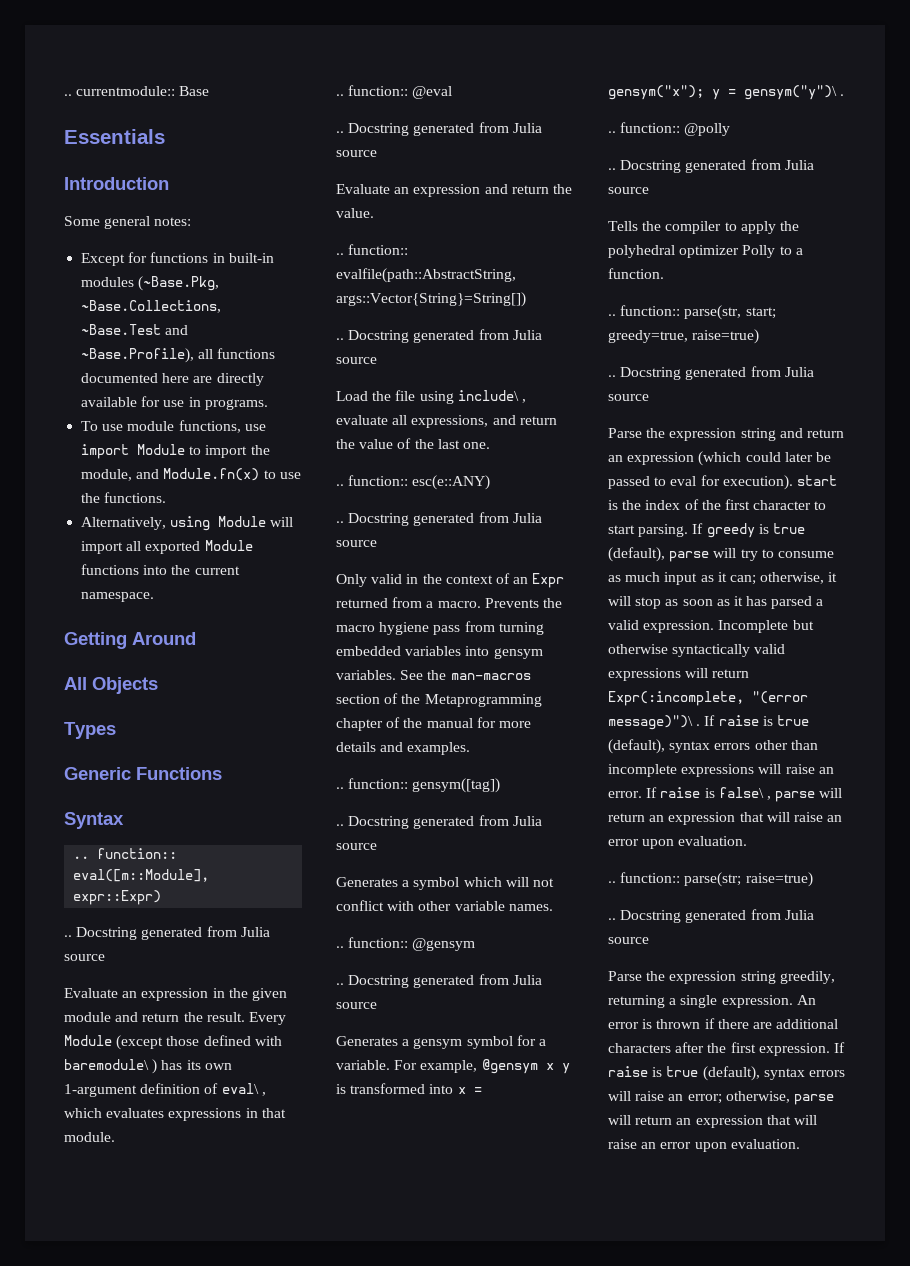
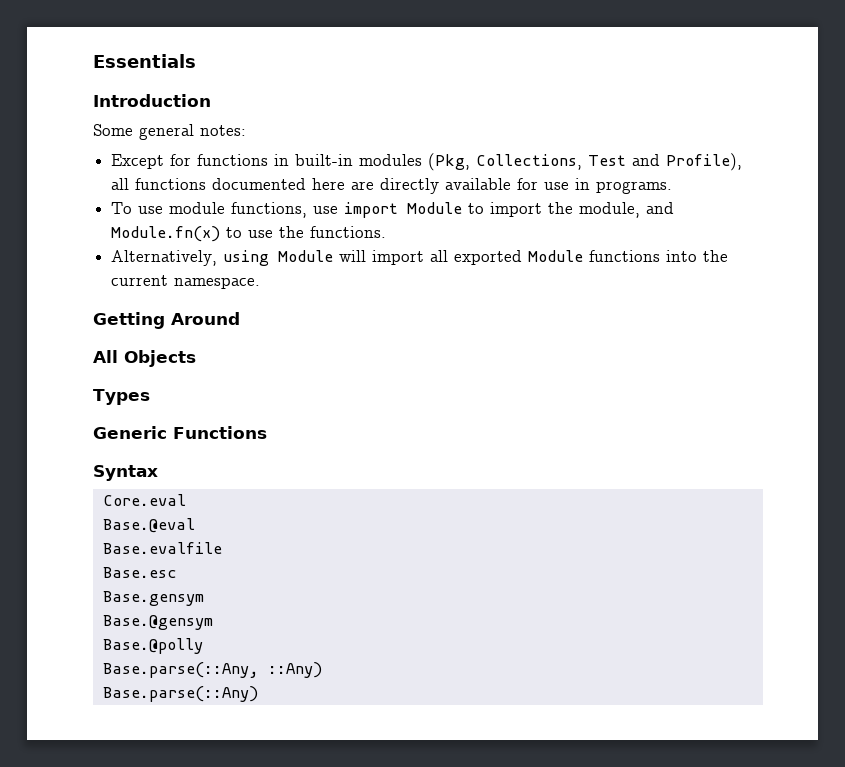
- .. currentmodule:: Base
- Except for functions in built-in modules (~Base.Pkg, ~Base.Collections, ~Base.Test and ~Base.Profile), all functions documented here are directly available for use in programs.
+ Except for functions in built-in modules (Pkg, Collections, Test and Profile), all functions documented here are directly available for use in programs.
- .. function:: eval([m::Module], expr::Expr)
- .. Docstring generated from Julia source
- Evaluate an expression in the given module and return the result. Every Module (except those defined with baremodule\ ) has its own 1-argument definition of eval\ , which evaluates expressions in that module.
- .. function:: @eval
- .. Docstring generated from Julia source
- Evaluate an expression and return the value.
- .. function:: evalfile(path::AbstractString, args::Vector{String}=String[])
- .. Docstring generated from Julia source
- Load the file using include\ , evaluate all expressions, and return the value of the last one.
- .. function:: esc(e::ANY)
- .. Docstring generated from Julia source
- Only valid in the context of an Expr returned from a macro. Prevents the macro hygiene pass from turning embedded variables into gensym variables. See the man-macros section of the Metaprogramming chapter of the manual for more details and examples.
- .. function:: gensym([tag])
- .. Docstring generated from Julia source
- Generates a symbol which will not conflict with other variable names.
- .. function:: @gensym
- .. Docstring generated from Julia source
- Generates a gensym symbol for a variable. For example, @gensym x y is transformed into x = gensym("x"); y = gensym("y")\ .
- .. function:: @polly
- .. Docstring generated from Julia source
- Tells the compiler to apply the polyhedral optimizer Polly to a function.
- .. function:: parse(str, start; greedy=true, raise=true)
- .. Docstring generated from Julia source
- Parse the expression string and return an expression (which could later be passed to eval for execution). start is the index of the first character to start parsing. If greedy is true (default), parse will try to consume as much input as it can; otherwise, it will stop as soon as it has parsed a valid expression. Incomplete but otherwise syntactically valid expressions will return Expr(:incomplete, "(error message)")\ . If raise is true (default), syntax errors other than incomplete expressions will raise an error. If raise is false\ , parse will return an expression that will raise an error upon evaluation.
- .. function:: parse(str; raise=true)
- .. Docstring generated from Julia source
- Parse the expression string greedily, returning a single expression. An error is thrown if there are additional characters after the first expression. If raise is true (default), syntax errors will raise an error; otherwise, parse will return an expression that will raise an error upon evaluation.
+ Core.eval
+ Base.@eval
+ Base.evalfile
+ Base.esc
+ Base.gensym
+ Base.@gensym
+ Base.@polly
+ Base.parse(::Any, ::Any)
+ Base.parse(::Any)

